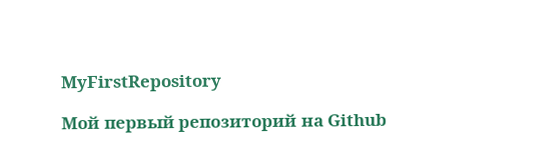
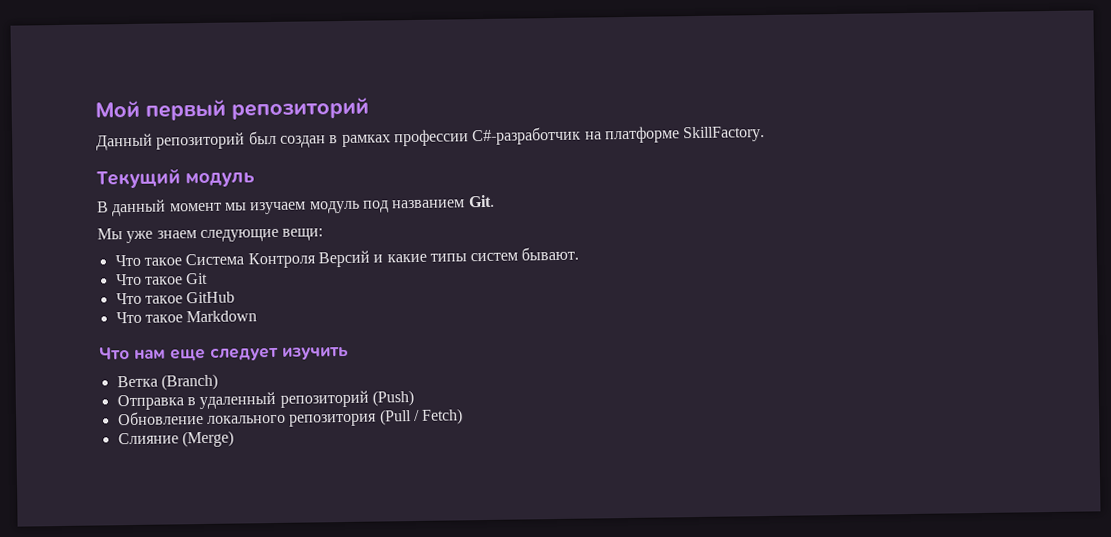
- MyFirstRepository
- Мой первый репозиторий на Github
+ Мой первый репозиторий
+ Данный репозиторий был создан в рамках профессии C#-разработчик на платформе SkillFactory.
+ Текущий модуль
+ В данный момент мы изучаем модуль под названием Git.
+ Мы уже знаем следующие вещи:
+ Что такое Система Контроля Версий и какие типы систем бывают.
+ Что такое Git
+ Что такое GitHub
+ Что такое Markdown
+ Что нам еще следует изучить
+ Ветка (Branch)
+ Отправка в удаленный репозиторий (Push)
+ Обновление локального репозитория (Pull / Fetch)
+ Слияние (Merge)

